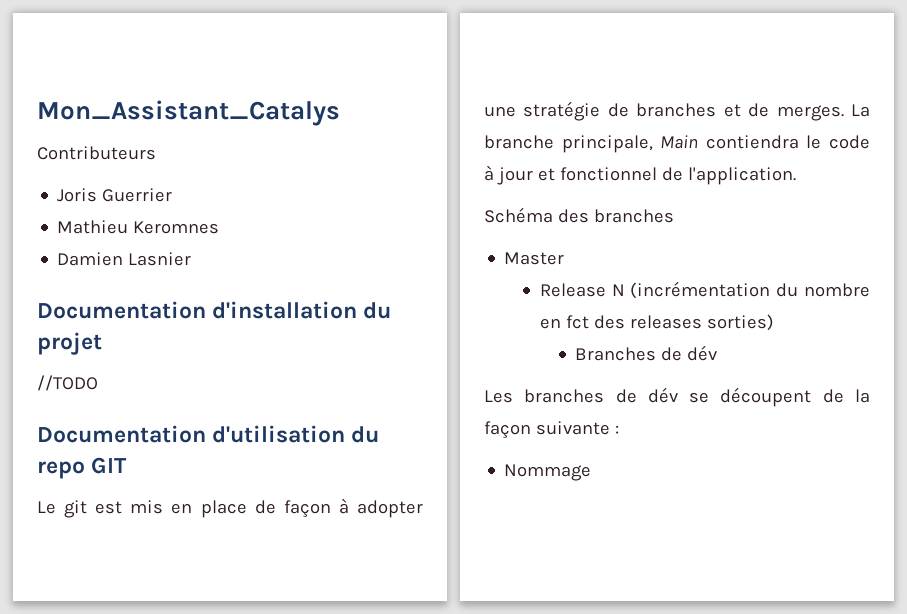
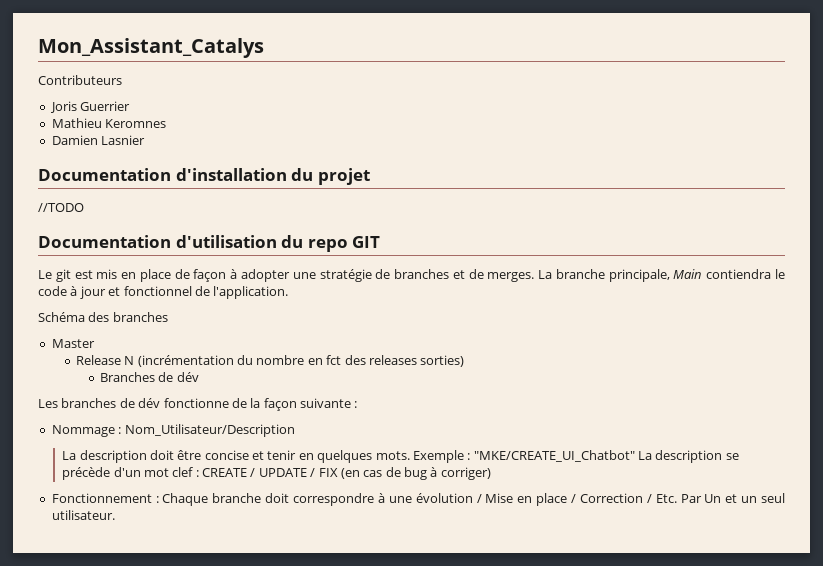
- Les branches de dév se découpent de la façon suivante :
+ Les branches de dév fonctionne de la façon suivante :
- Nommage
+ Nommage : Nom_Utilisateur/Description
+ La description doit être concise et tenir en quelques mots. Exemple : "MKE/CREATE_UI_Chatbot" La description se précède d'un mot clef : CREATE / UPDATE / FIX (en cas de bug à corriger)
+ Fonctionnement : Chaque branche doit correspondre à une évolution / Mise en place / Correction / Etc. Par Un et un seul utilisateur.

